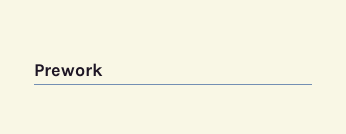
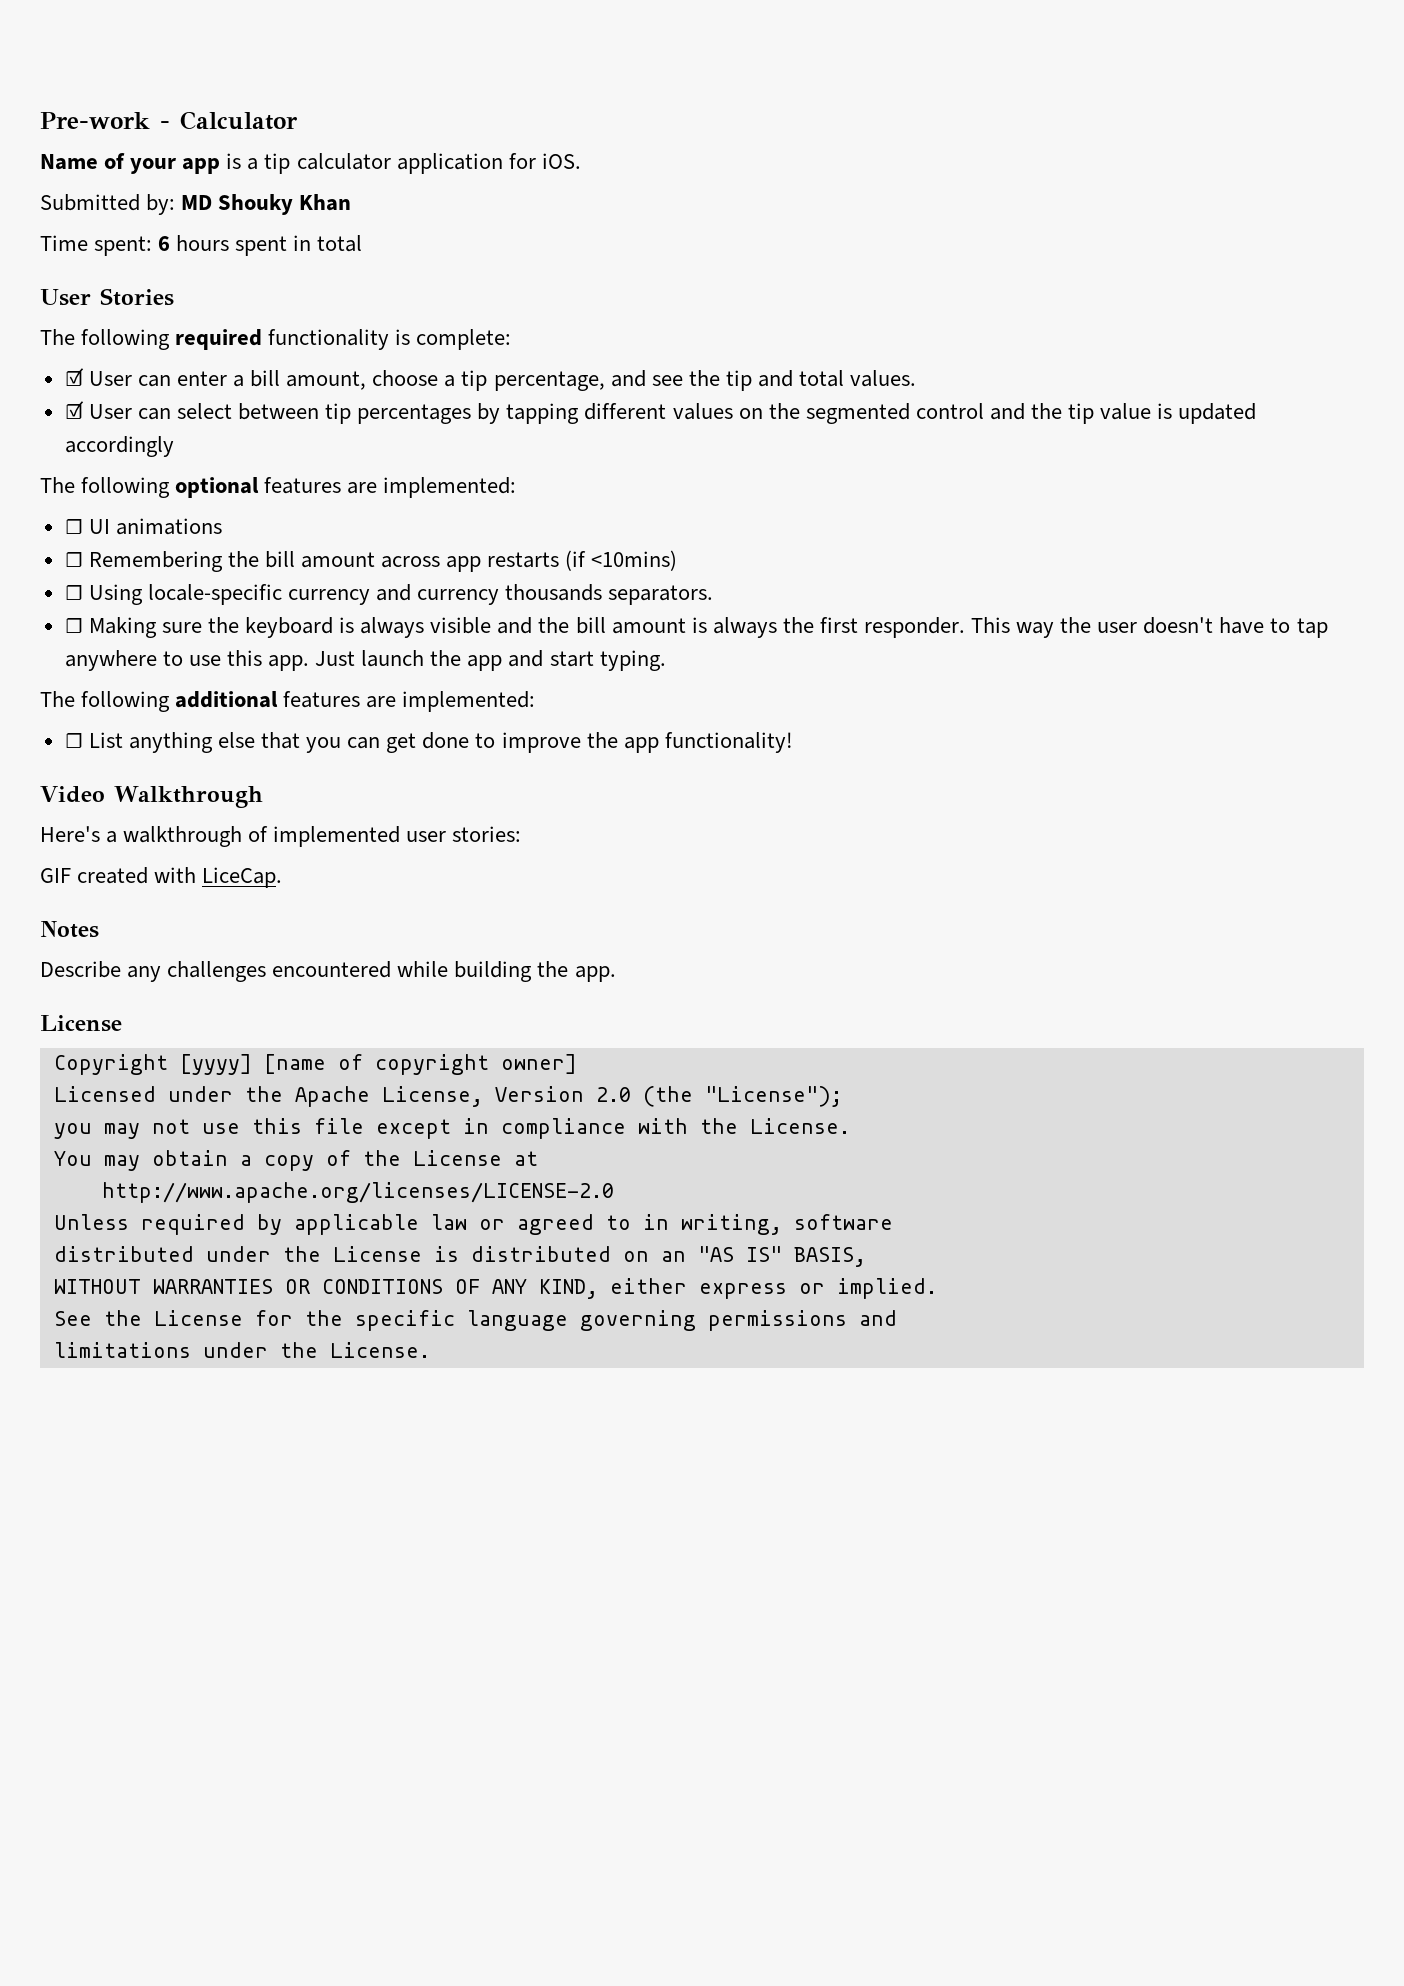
- Prework
+ Pre-work - Calculator
+ Name of your app is a tip calculator application for iOS.
+ Submitted by: MD Shouky Khan
+ Time spent: 6 hours spent in total
+ User Stories
+ The following required functionality is complete:
+ ☑ User can enter a bill amount, choose a tip percentage, and see the tip and total values.
+ ☑ User can select between tip percentages by tapping different values on the segmented control and the tip value is updated accordingly
+ The following optional features are implemented:
+ ☐ UI animations
+ ☐ Remembering the bill amount across app restarts (if <10mins)
+ ☐ Using locale-specific currency and currency thousands separators.
+ ☐ Making sure the keyboard is always visible and the bill amount is always the first responder. This way the user doesn't have to tap anywhere to use this app. Just launch the app and start typing.
+ The following additional features are implemented:
+ ☐ List anything else that you can get done to improve the app functionality!
+ Video Walkthrough
+ Here's a walkthrough of implemented user stories:
+ GIF created with LiceCap.
+ Notes
+ Describe any challenges encountered while building the app.
+ License
+ Copyright [yyyy] [name of copyright owner]
+ Licensed under the Apache License, Version 2.0 (the "License");
+ you may not use this file except in compliance with the License.
+ You may obtain a copy of the License at
+ http://www.apache.org/licenses/LICENSE-2.0
+ Unless required by applicable law or agreed to in writing, software
+ distributed under the License is distributed on an "AS IS" BASIS,
+ WITHOUT WARRANTIES OR CONDITIONS OF ANY KIND, either express or implied.
+ See the License for the specific language governing permissions and
+ limitations under the License.

